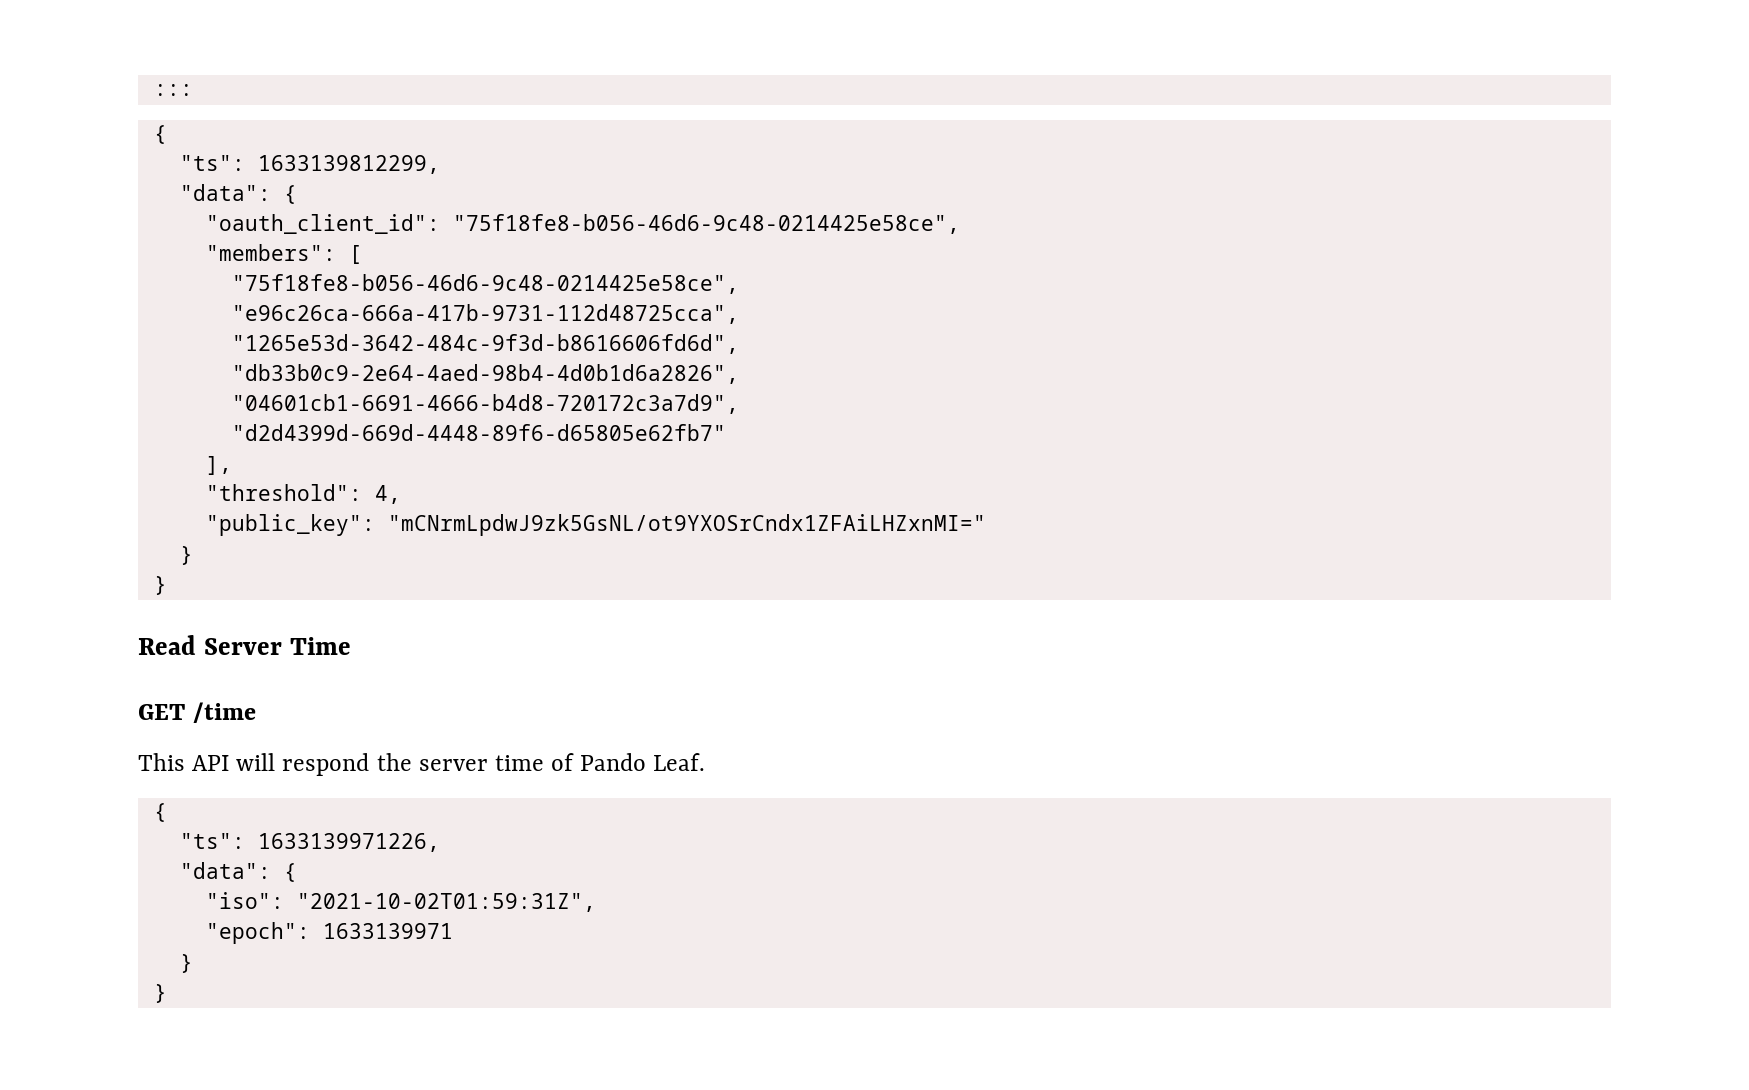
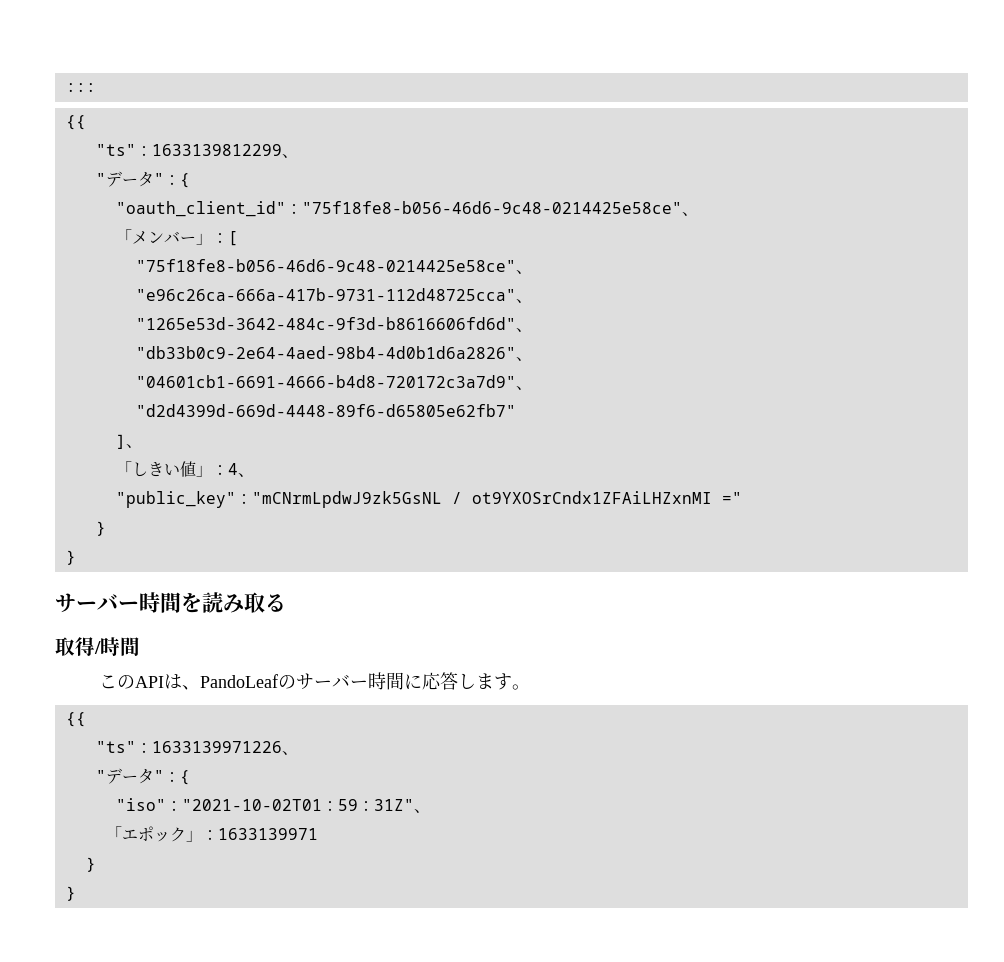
  :::
- {
- "ts": 1633139812299,
- "data": {
- "oauth_client_id": "75f18fe8-b056-46d6-9c48-0214425e58ce",
- "members": [
- "75f18fe8-b056-46d6-9c48-0214425e58ce",
- "e96c26ca-666a-417b-9731-112d48725cca",
- "1265e53d-3642-484c-9f3d-b8616606fd6d",
- "db33b0c9-2e64-4aed-98b4-4d0b1d6a2826",
- "04601cb1-6691-4666-b4d8-720172c3a7d9",
+ {{
+ "ts"：1633139812299、
+ "データ"：{
+ "oauth_client_id"："75f18fe8-b056-46d6-9c48-0214425e58ce"、
+ 「メンバー」：[
+ "75f18fe8-b056-46d6-9c48-0214425e58ce"、
+ "e96c26ca-666a-417b-9731-112d48725cca"、
+ "1265e53d-3642-484c-9f3d-b8616606fd6d"、
+ "db33b0c9-2e64-4aed-98b4-4d0b1d6a2826"、
+ "04601cb1-6691-4666-b4d8-720172c3a7d9"、
  "d2d4399d-669d-4448-89f6-d65805e62fb7"
- ],
- "threshold": 4,
- "public_key": "mCNrmLpdwJ9zk5GsNL/ot9YXOSrCndx1ZFAiLHZxnMI="
+ ]、
+ 「しきい値」：4、
+ "public_key"："mCNrmLpdwJ9zk5GsNL / ot9YXOSrCndx1ZFAiLHZxnMI ="
  }
  }
- Read Server Time
- GET /time
- This API will respond the server time of Pando Leaf.
- {
- "ts": 1633139971226,
- "data": {
- "iso": "2021-10-02T01:59:31Z",
- "epoch": 1633139971
+ サーバー時間を読み取る
+ 取得/時間
+ このAPIは、PandoLeafのサーバー時間に応答します。
+ {{
+ "ts"：1633139971226、
+ "データ"：{
+ "iso"："2021-10-02T01：59：31Z"、
+ 「エポック」：1633139971

